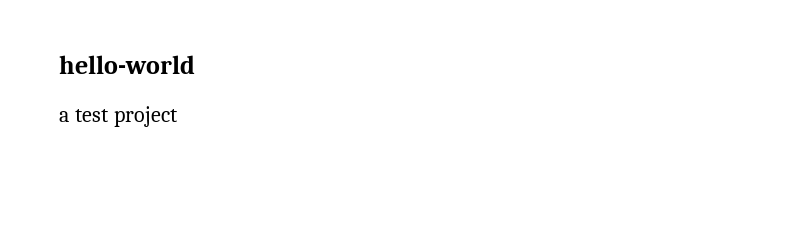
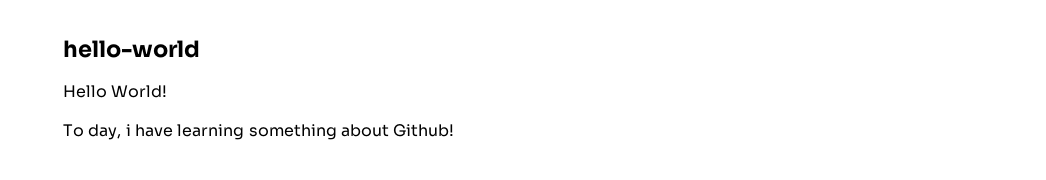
- a test project
+ Hello World!
+ To day, i have learning something about Github!

